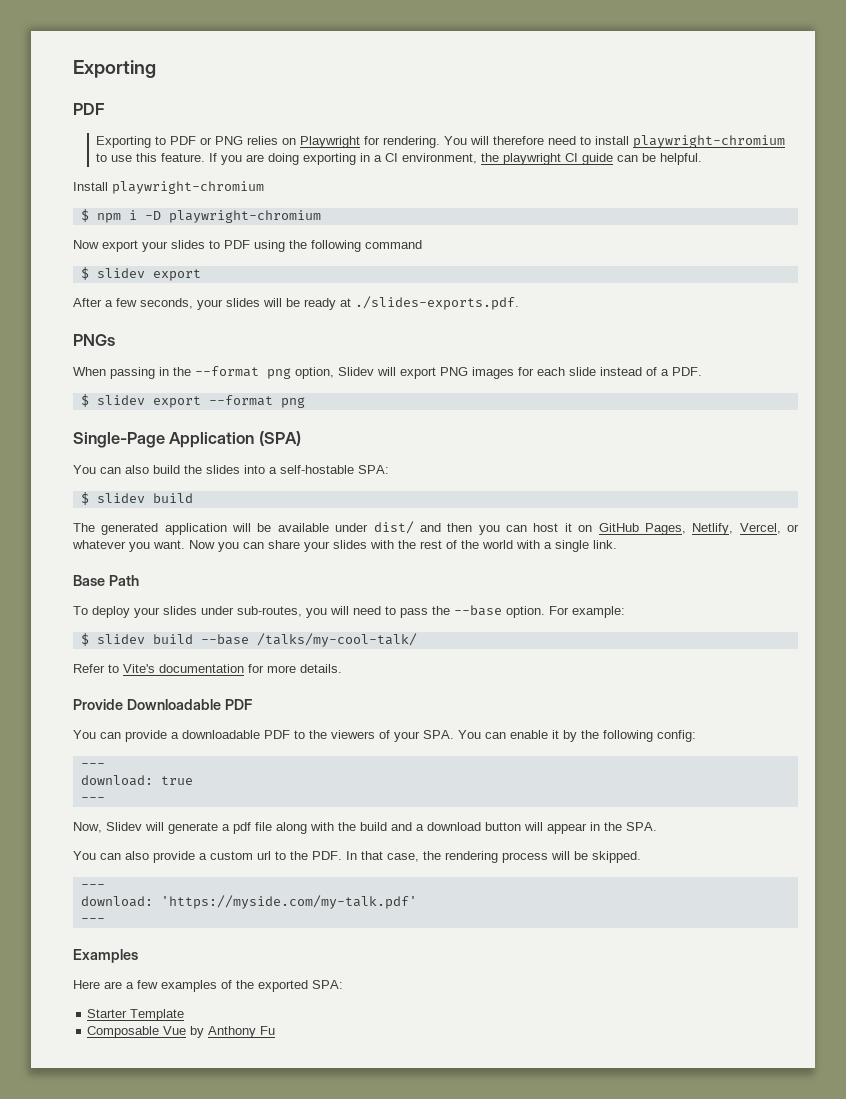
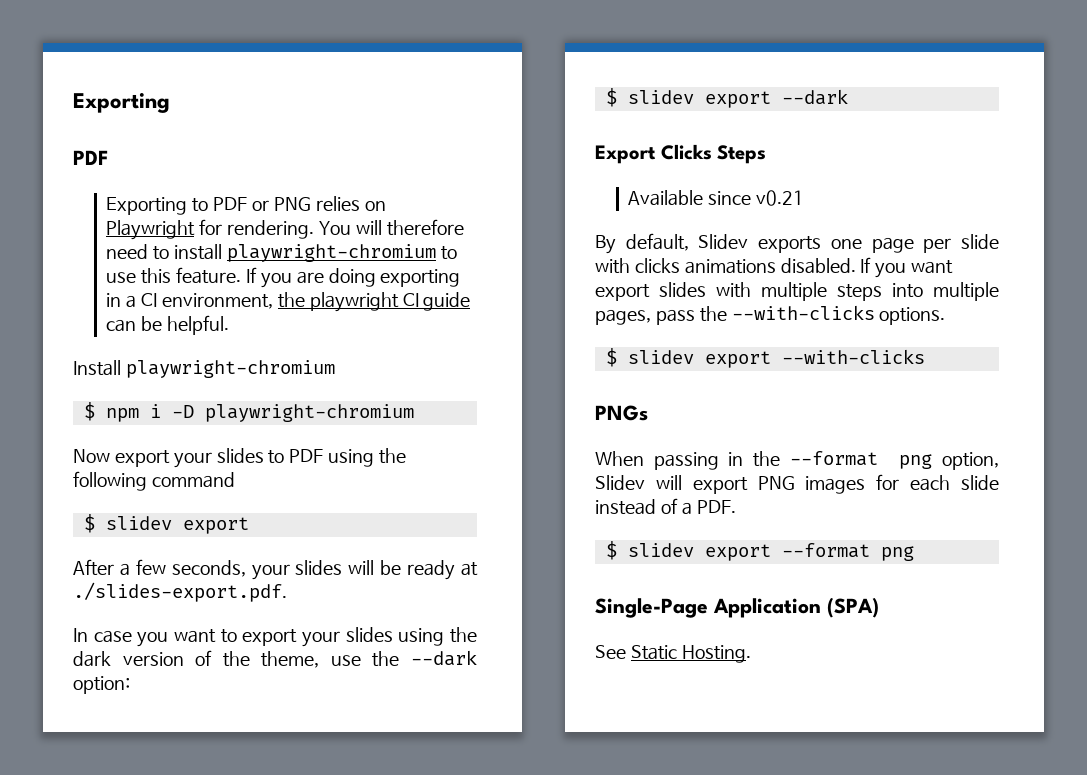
- After a few seconds, your slides will be ready at ./slides-exports.pdf.
+ After a few seconds, your slides will be ready at ./slides-export.pdf.
+ In case you want to export your slides using the dark version of the theme, use the --dark option:
+ $ slidev export --dark
+ Export Clicks Steps
+ Available since v0.21
+ By default, Slidev exports one page per slide with clicks animations disabled. If you want export slides with multiple steps into multiple pages, pass the --with-clicks options.
+ $ slidev export --with-clicks
- You can also build the slides into a self-hostable SPA:
- $ slidev build
- The generated application will be available under dist/ and then you can host it on GitHub Pages, Netlify, Vercel, or whatever you want. Now you can share your slides with the rest of the world with a single link.
- Base Path
- To deploy your slides under sub-routes, you will need to pass the --base option. For example:
- $ slidev build --base /talks/my-cool-talk/
- Refer to Vite's documentation for more details.
- Provide Downloadable PDF
- You can provide a downloadable PDF to the viewers of your SPA. You can enable it by the following config:
- ---
- download: true
- ---
- Now, Slidev will generate a pdf file along with the build and a download button will appear in the SPA.
- You can also provide a custom url to the PDF. In that case, the rendering process will be skipped.
- ---
- download: 'https://myside.com/my-talk.pdf'
- ---
- Examples
- Here are a few examples of the exported SPA:
- Starter Template
- Composable Vue by Anthony Fu
+ See Static Hosting.

